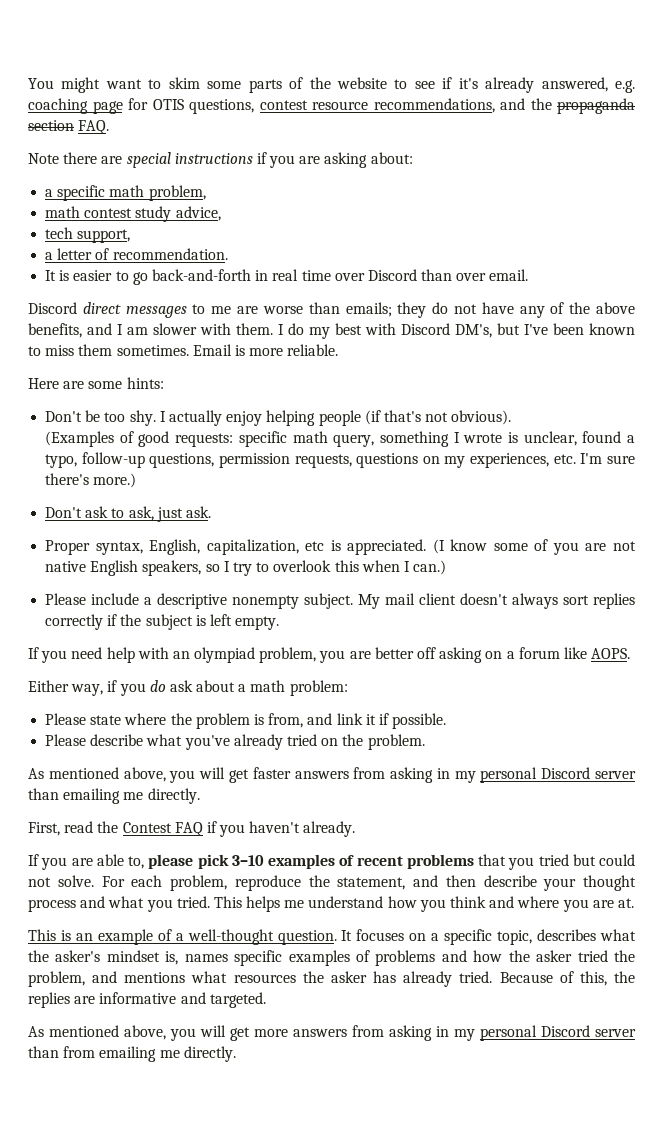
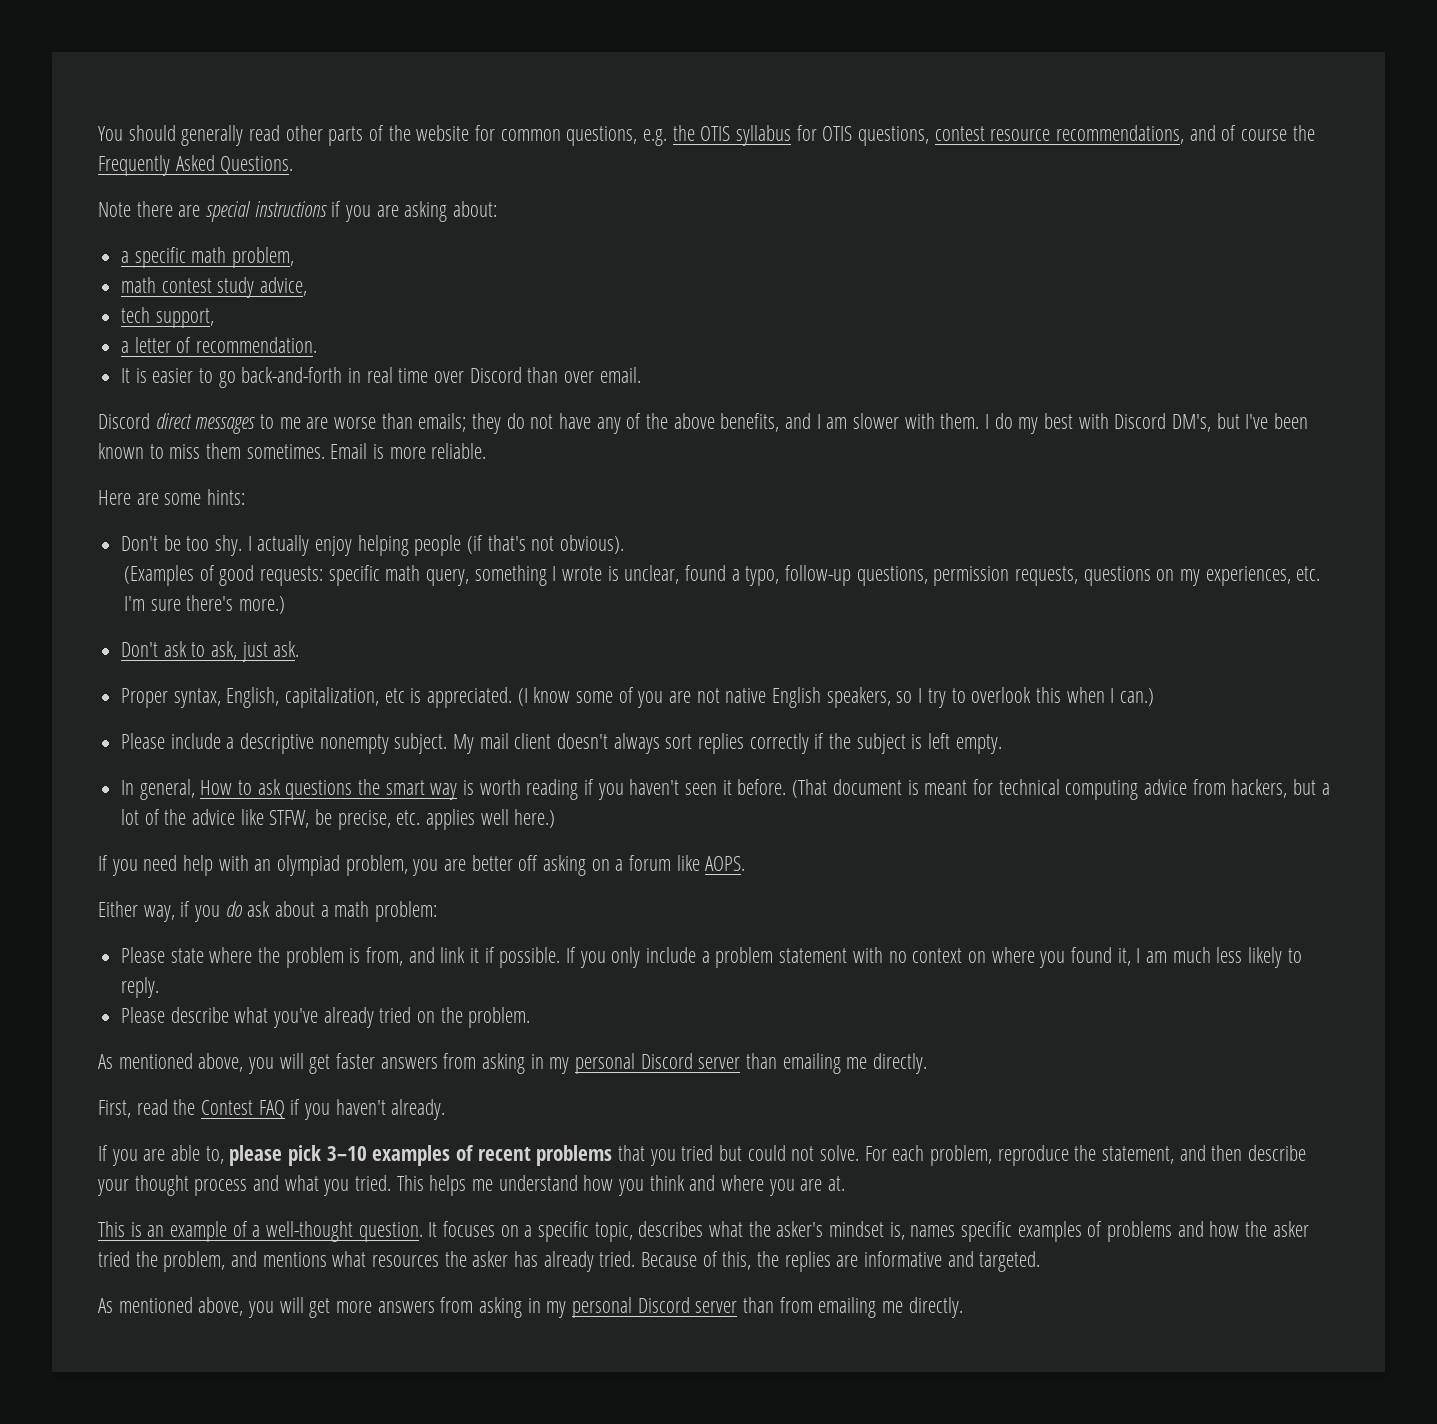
- You might want to skim some parts of the website to see if it's already answered, e.g. coaching page for OTIS questions, contest resource recommendations, and the propaganda section FAQ.
+ You should generally read other parts of the website for common questions, e.g. the OTIS syllabus for OTIS questions, contest resource recommendations, and of course the Frequently Asked Questions.
+ In general, How to ask questions the smart way is worth reading if you haven't seen it before. (That document is meant for technical computing advice from hackers, but a lot of the advice like STFW, be precise, etc. applies well here.)
+ If you only include a problem statement with no context on where you found it, I am much less likely to reply.

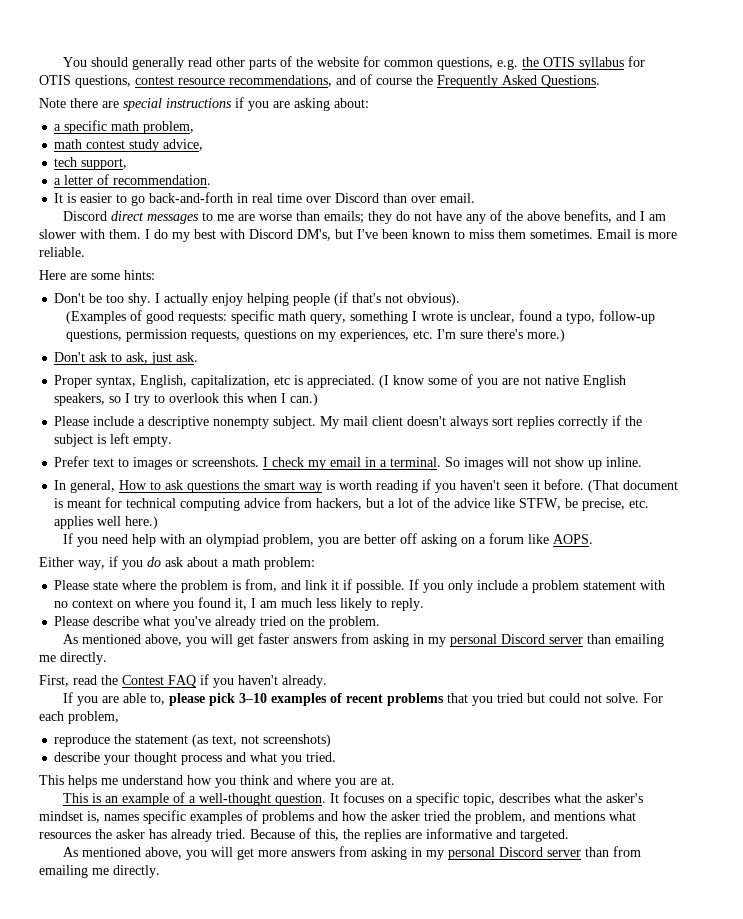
+ Prefer text to images or screenshots. I check my email in a terminal. So images will not show up inline.
- For each problem, reproduce the statement, and then describe your thought process and what you tried. This helps me understand how you think and where you are at.
+ For each problem,
+ reproduce the statement (as text, not screenshots)
+ describe your thought process and what you tried.
+ This helps me understand how you think and where you are at.

